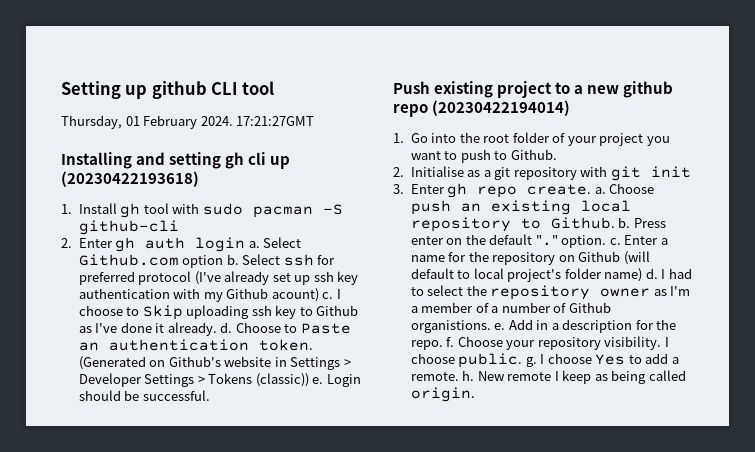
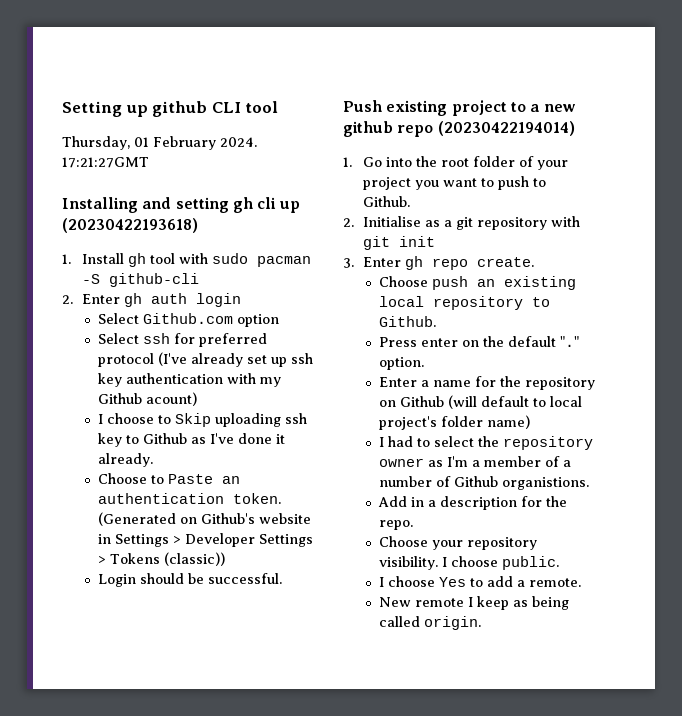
- 2. Enter gh auth login a. Select Github.com option b. Select ssh for preferred protocol (I've already set up ssh key authentication with my Github acount) c. I choose to Skip uploading ssh key to Github as I've done it already. d. Choose to Paste an authentication token.
+ 2. Enter gh auth login
+ Select Github.com option
+ Select ssh for preferred protocol (I've already set up ssh key authentication with my Github acount)
+ I choose to Skip uploading ssh key to Github as I've done it already.
+ Choose to Paste an authentication token.
- (Generated on Github's website in Settings > Developer Settings > Tokens (classic)) e. Login should be successful.
+ (Generated on Github's website in Settings > Developer Settings > Tokens (classic))
+ Login should be successful.
- 3. Enter gh repo create. a. Choose push an existing local repository to Github. b. Press enter on the default "." option. c. Enter a name for the repository on Github (will default to local project's folder name) d. I had to select the repository owner as I'm a member of a number of Github organistions. e. Add in a description for the repo. f. Choose your repository visibility.
+ 3. Enter gh repo create.
+ Choose push an existing local repository to Github.
+ Press enter on the default "." option.
+ Enter a name for the repository on Github (will default to local project's folder name)
+ I had to select the repository owner as I'm a member of a number of Github organistions.
+ Add in a description for the repo.
+ Choose your repository visibility.
- I choose public. g. I choose Yes to add a remote. h. New remote I keep as being called origin.
+ I choose public.
+ I choose Yes to add a remote.
+ New remote I keep as being called origin.

